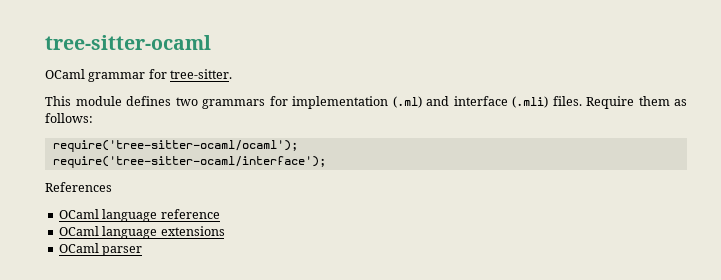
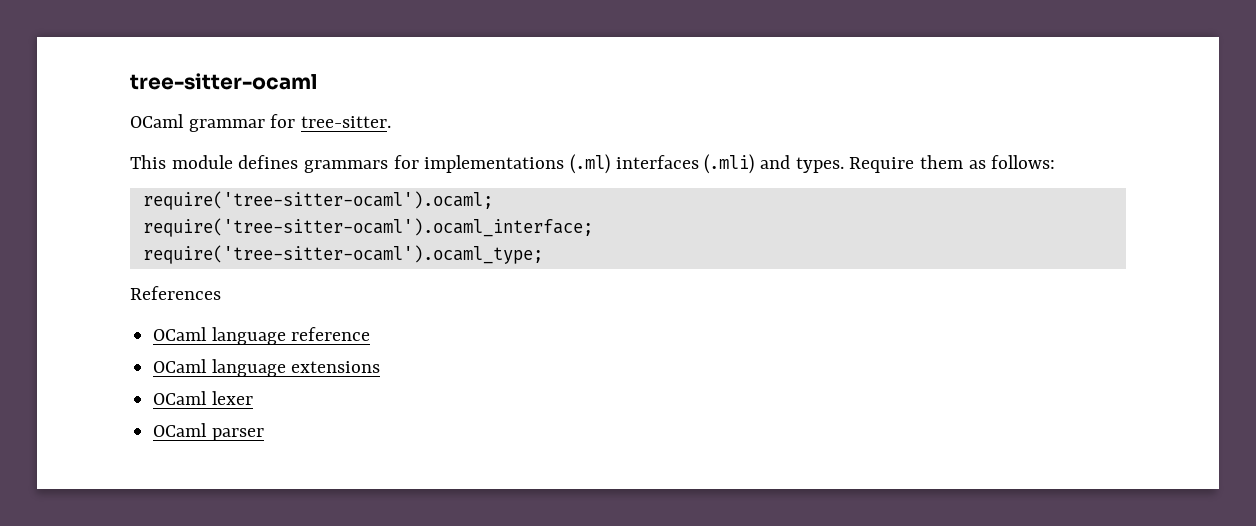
- This module defines two grammars for implementation (.ml) and interface (.mli) files.
+ This module defines grammars for implementations (.ml) interfaces (.mli) and types.
- require('tree-sitter-ocaml/ocaml');
- require('tree-sitter-ocaml/interface');
+ require('tree-sitter-ocaml').ocaml;
+ require('tree-sitter-ocaml').ocaml_interface;
+ require('tree-sitter-ocaml').ocaml_type;
+ OCaml lexer

